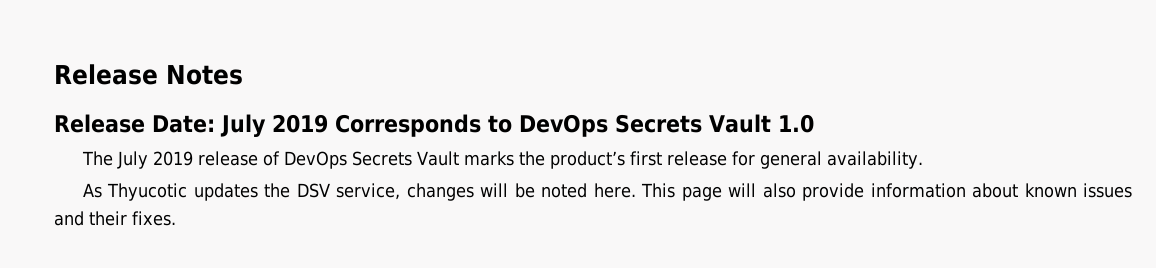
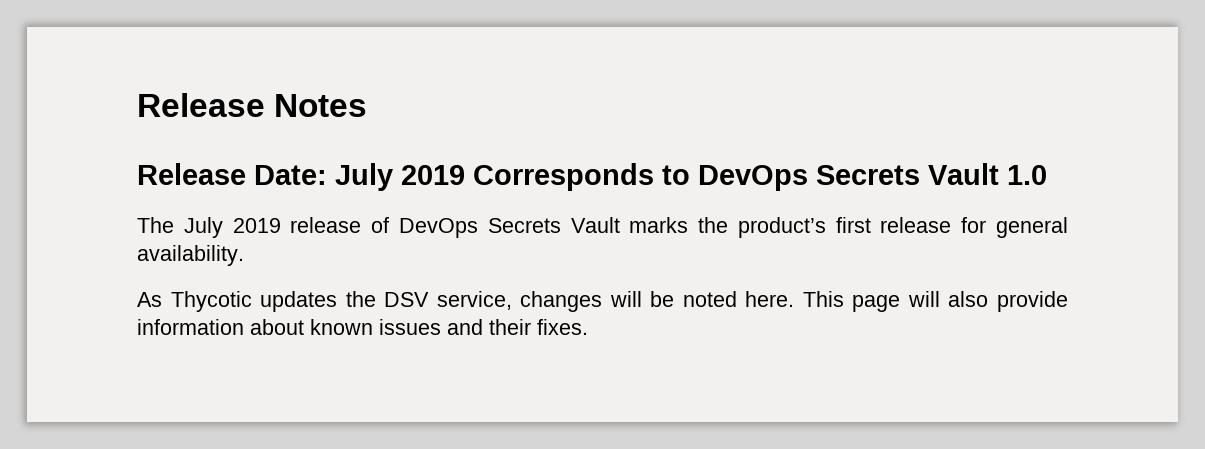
- As Thyucotic updates the DSV service, changes will be noted here.
+ As Thycotic updates the DSV service, changes will be noted here.

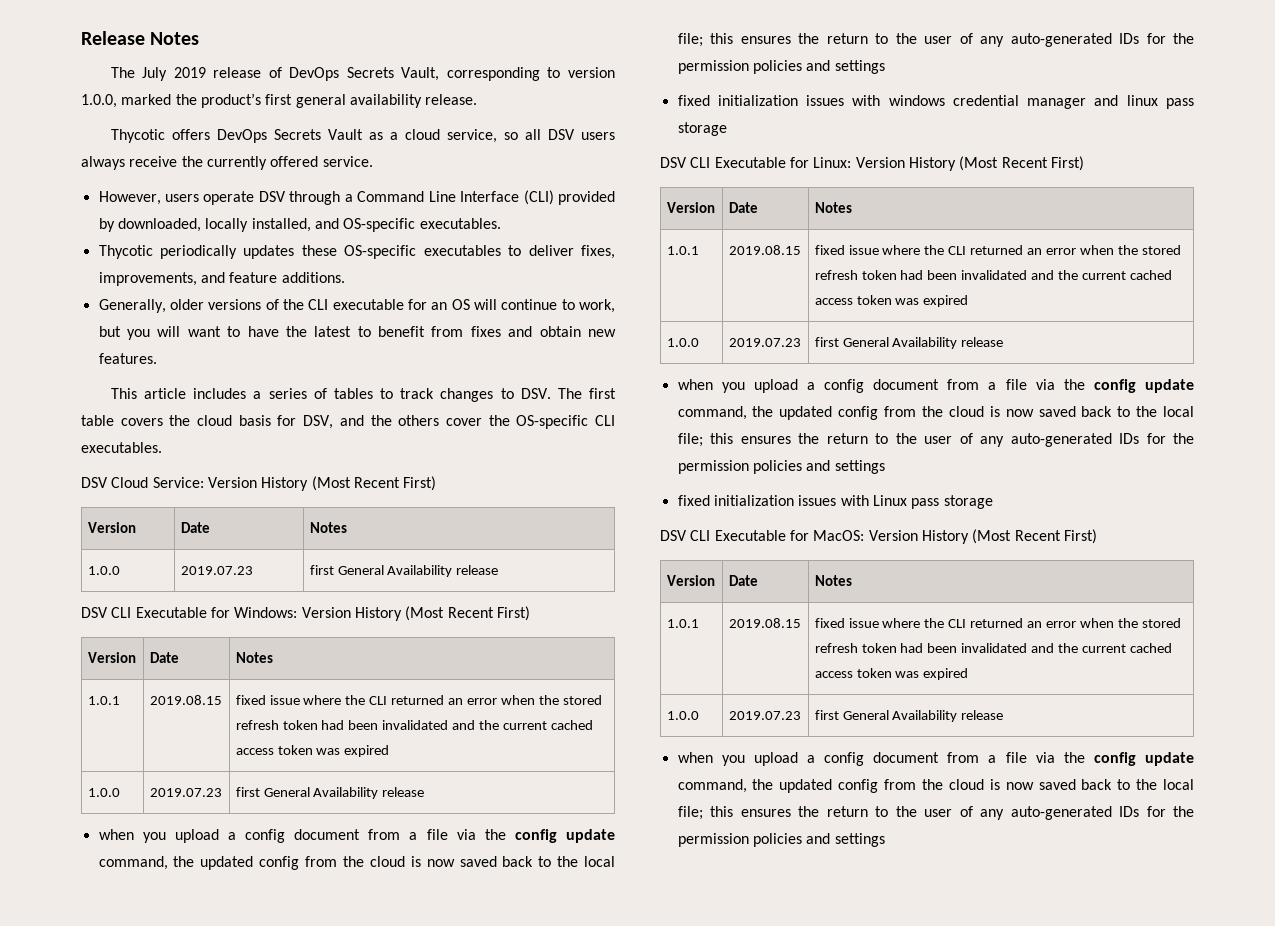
- Release Date: July 2019 Corresponds to DevOps Secrets Vault 1.0
- The July 2019 release of DevOps Secrets Vault marks the product’s first release for general availability.
- As Thycotic updates the DSV service, changes will be noted here. This page will also provide information about known issues and their fixes.
+ The July 2019 release of DevOps Secrets Vault, corresponding to version 1.0.0, marked the product’s first general availability release.
+ Thycotic offers DevOps Secrets Vault as a cloud service, so all DSV users always receive the currently offered service.
+ However, users operate DSV through a Command Line Interface (CLI) provided by downloaded, locally installed, and OS-specific executables.
+ Thycotic periodically updates these OS-specific executables to deliver fixes, improvements, and feature additions.
+ Generally, older versions of the CLI executable for an OS will continue to work, but you will want to have the latest to benefit from fixes and obtain new features.
+ This article includes a series of tables to track changes to DSV. The first table covers the cloud basis for DSV, and the others cover the OS-specific CLI executables.
+ DSV Cloud Service: Version History (Most Recent First)
+ Version | Date | Notes
+ 1.0.0 | 2019.07.23 | first General Availability release
+ DSV CLI Executable for Windows: Version History (Most Recent First)
+ Version | Date | Notes
+ 1.0.1 | 2019.08.15 | fixed issue where the CLI returned an error when the stored refresh token had been invalidated and the current cached access token was expired
+ 1.0.0 | 2019.07.23 | first General Availability release
+ when you upload a config document from a file via the config update command, the updated config from the cloud is now saved back to the local file; this ensures the return to the user of any auto-generated IDs for the permission policies and settings
+ fixed initialization issues with windows credential manager and linux pass storage
+ DSV CLI Executable for Linux: Version History (Most Recent First)
+ Version | Date | Notes
+ 1.0.1 | 2019.08.15 | fixed issue where the CLI returned an error when the stored refresh token had been invalidated and the current cached access token was expired
+ 1.0.0 | 2019.07.23 | first General Availability release
+ when you upload a config document from a file via the config update command, the updated config from the cloud is now saved back to the local file; this ensures the return to the user of any auto-generated IDs for the permission policies and settings
+ fixed initialization issues with Linux pass storage
+ DSV CLI Executable for MacOS: Version History (Most Recent First)
+ Version | Date | Notes
+ 1.0.1 | 2019.08.15 | fixed issue where the CLI returned an error when the stored refresh token had been invalidated and the current cached access token was expired
+ 1.0.0 | 2019.07.23 | first General Availability release
+ when you upload a config document from a file via the config update command, the updated config from the cloud is now saved back to the local file; this ensures the return to the user of any auto-generated IDs for the permission policies and settings

